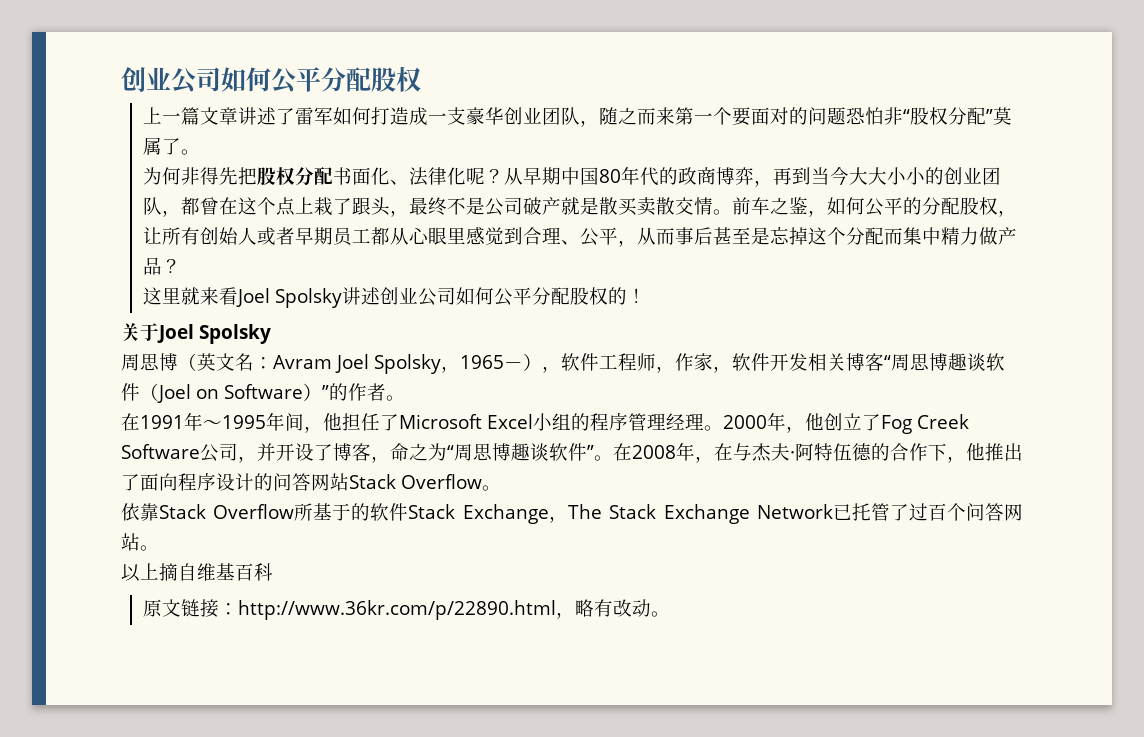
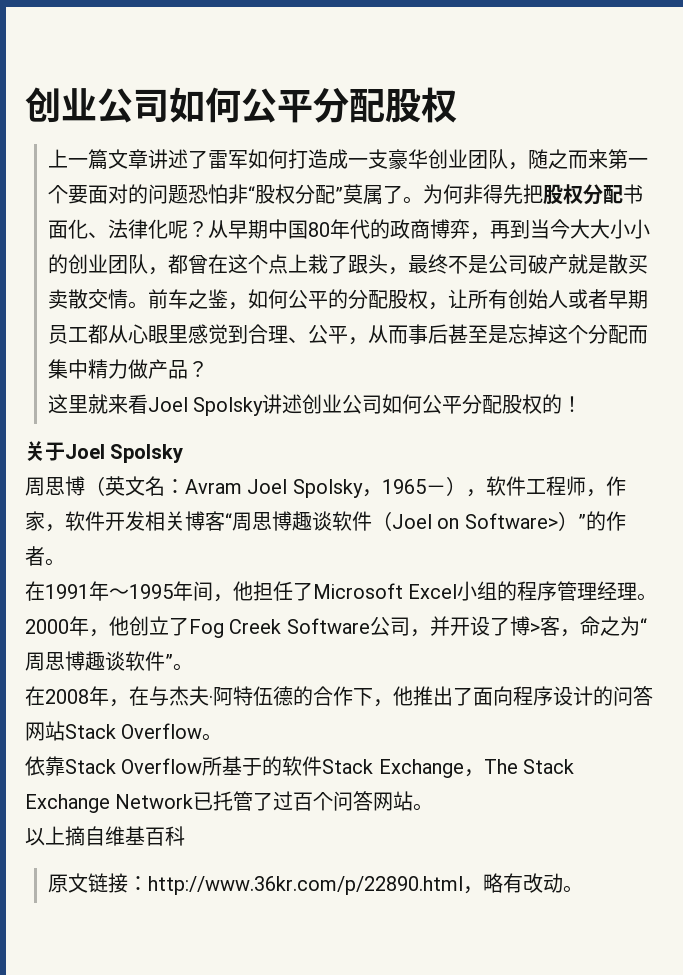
- 上一篇文章讲述了雷军如何打造成一支豪华创业团队，随之而来第一个要面对的问题恐怕非“股权分配”莫属了。
- 为何非得先把股权分配书面化、法律化呢？
+ 上一篇文章讲述了雷军如何打造成一支豪华创业团队，随之而来第一个要面对的问题恐怕非“股权分配”莫属了。为何非得先把股权分配书面化、法律化呢？
- 周思博（英文名：Avram Joel Spolsky，1965－），软件工程师，作家，软件开发相关博客“周思博趣谈软件（Joel on Software）”的作者。
+ 周思博（英文名：Avram Joel Spolsky，1965－），软件工程师，作家，软件开发相关博客“周思博趣谈软件（Joel on Software>）”的作者。
- 2000年，他创立了Fog Creek Software公司，并开设了博客，命之为“周思博趣谈软件”。在2008年，在与杰夫·阿特伍德的合作下，他推出了面向程序设计的问答网站Stack Overflow。
+ 2000年，他创立了Fog Creek Software公司，并开设了博>客，命之为“周思博趣谈软件”。
+ 在2008年，在与杰夫·阿特伍德的合作下，他推出了面向程序设计的问答网站Stack Overflow。

